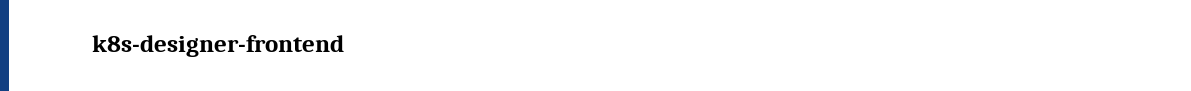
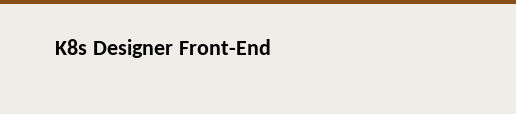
- k8s-designer-frontend
+ K8s Designer Front-End

